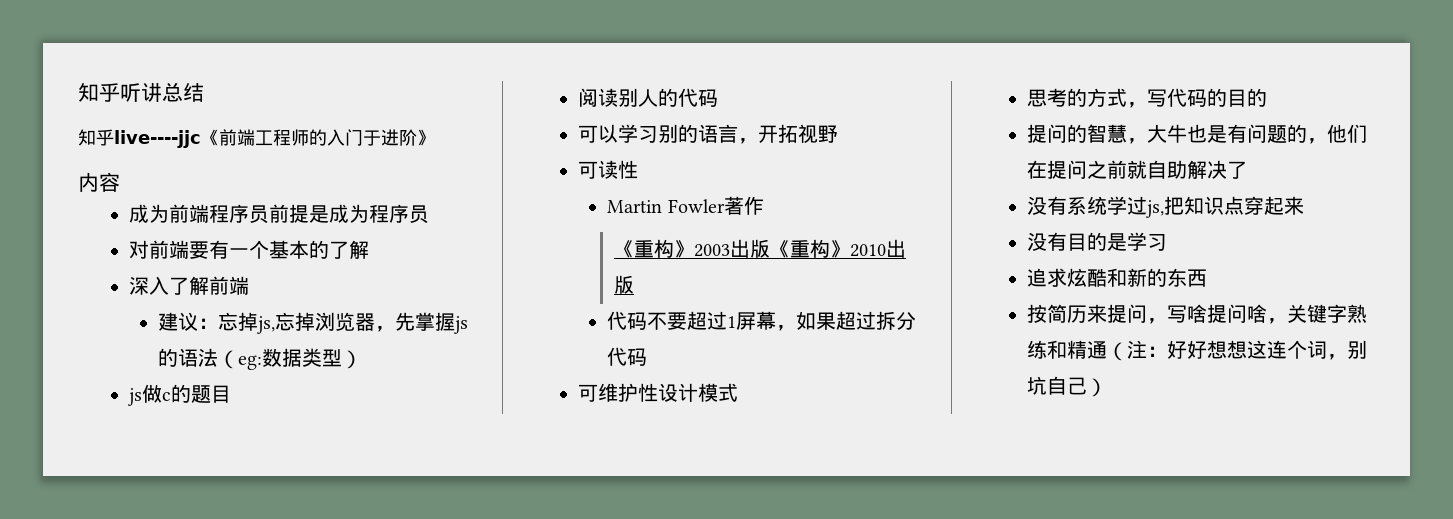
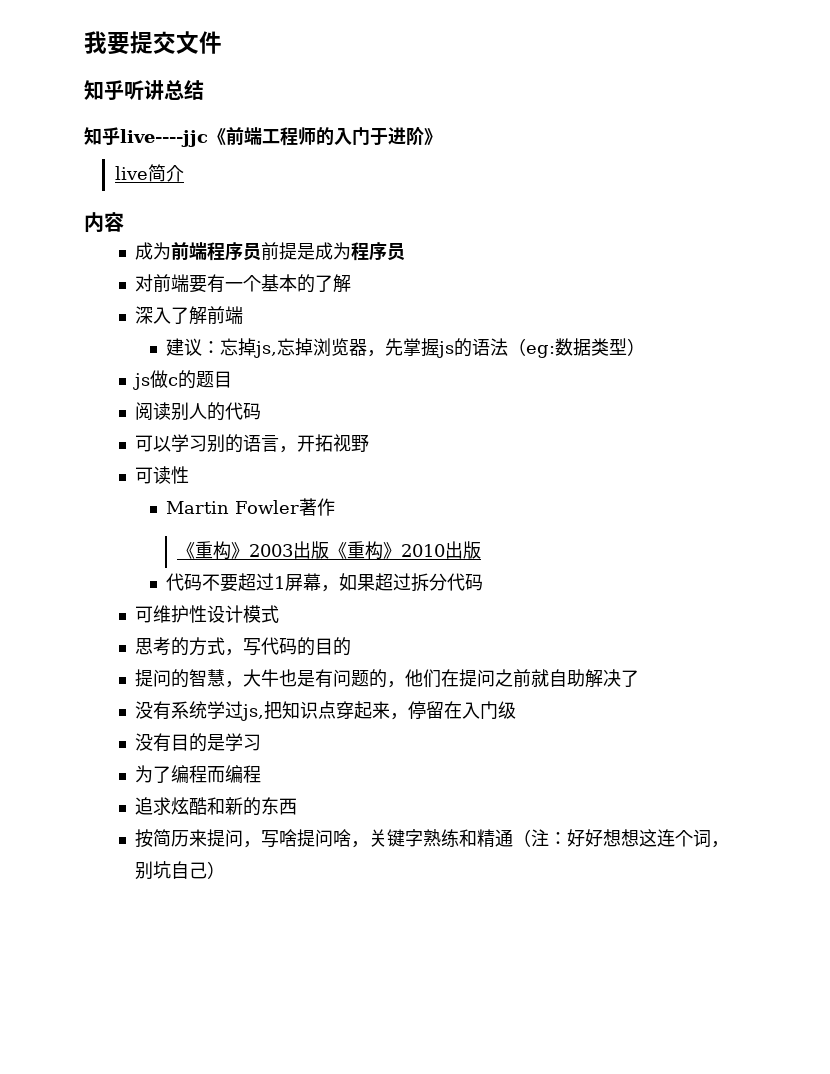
+ 我要提交文件
+ live简介
- 没有系统学过js,把知识点穿起来
+ 没有系统学过js,把知识点穿起来，停留在入门级
+ 为了编程而编程

